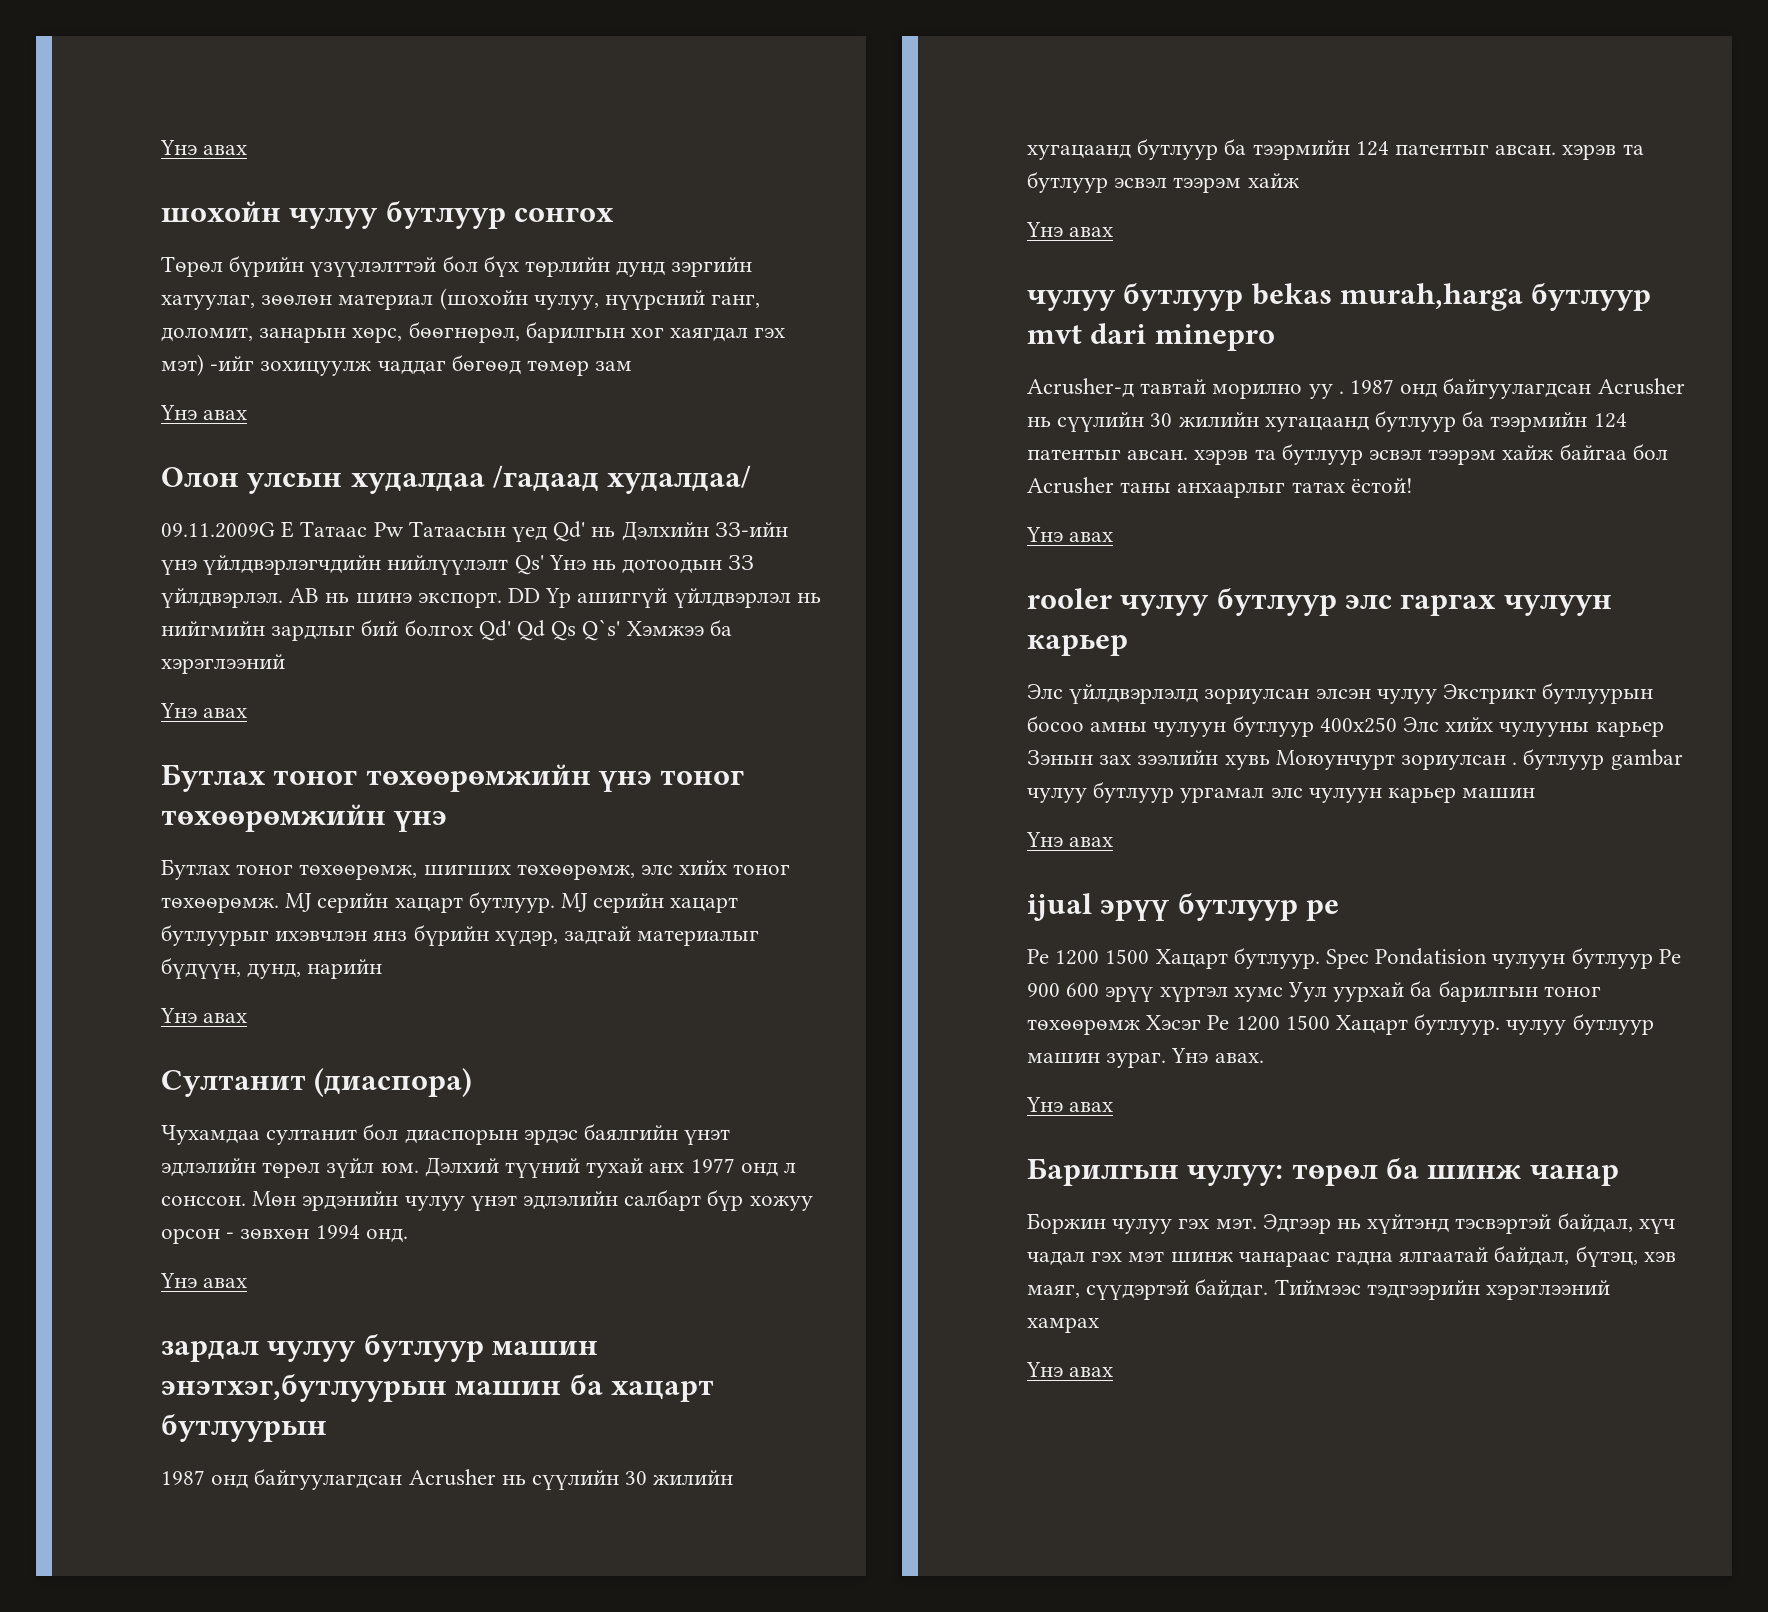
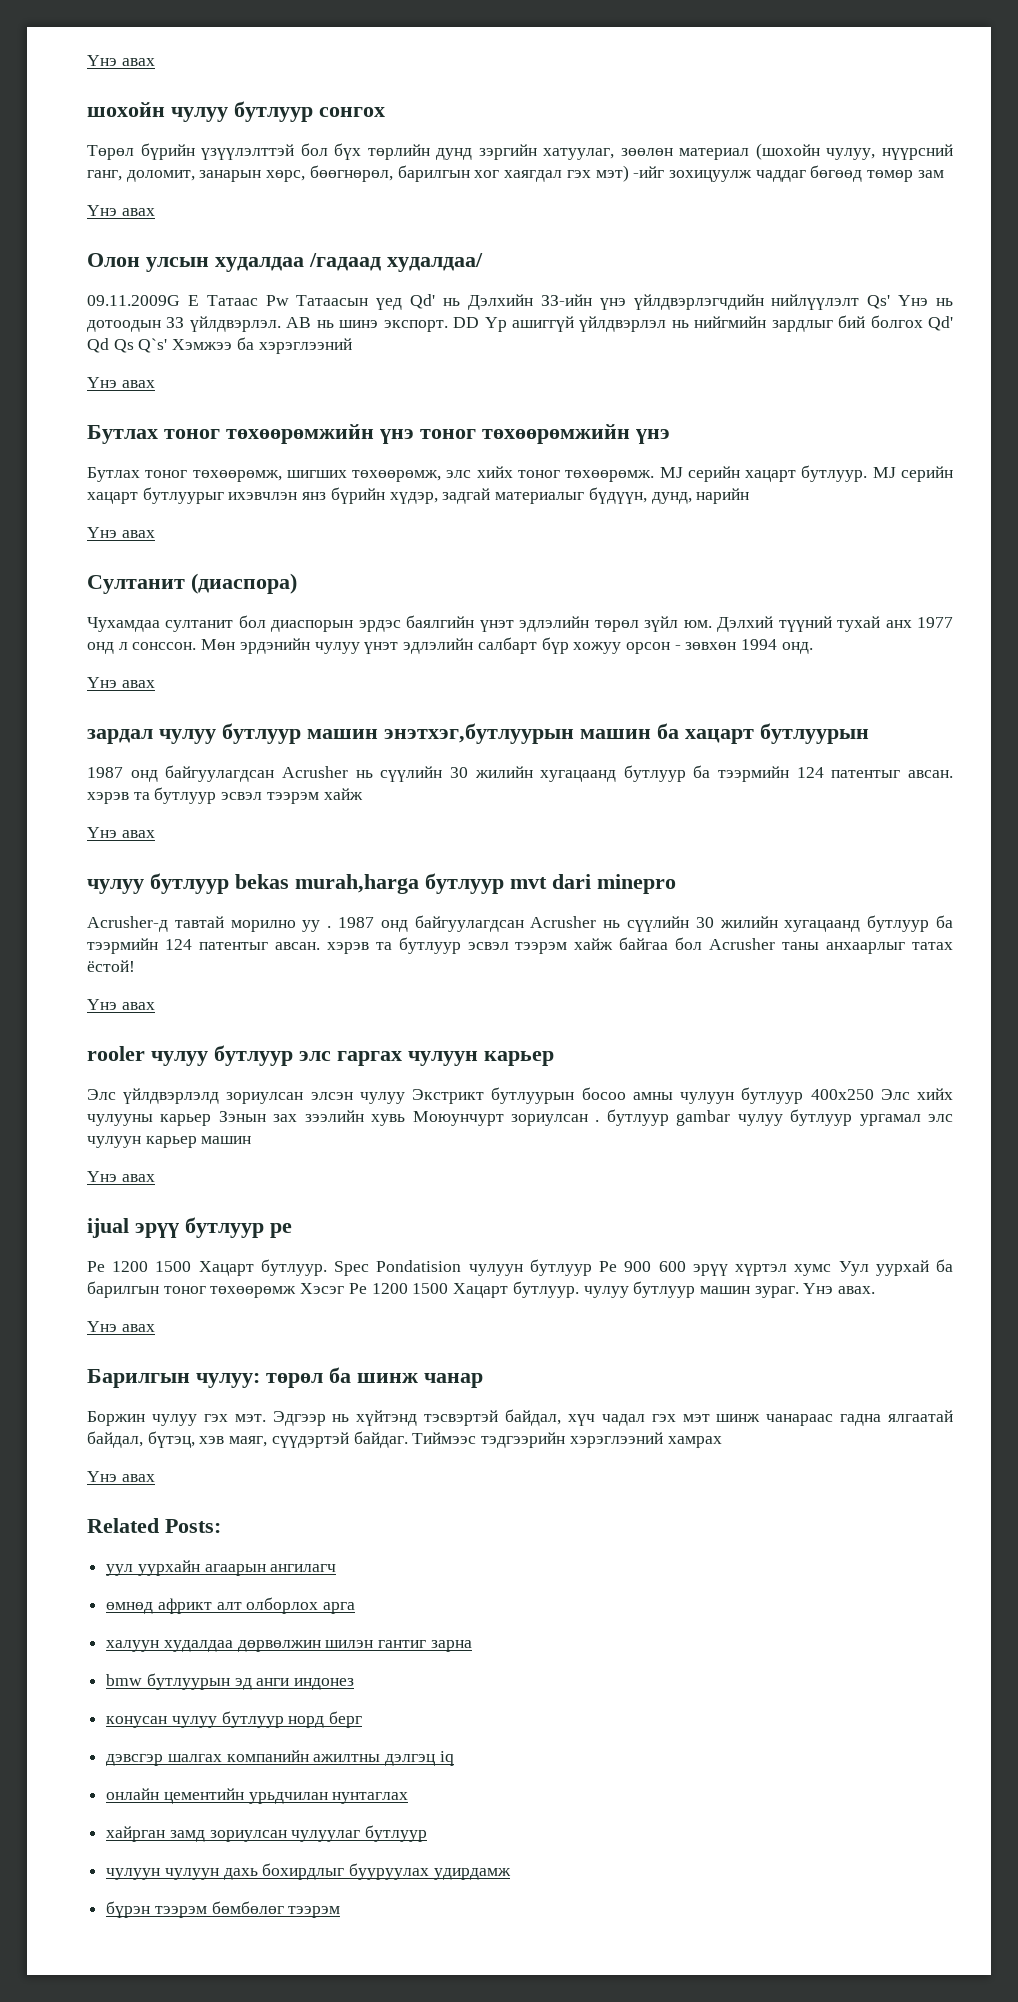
+ Related Posts:
+ уул уурхайн агаарын ангилагч
+ өмнөд африкт алт олборлох арга
+ халуун худалдаа дөрвөлжин шилэн гантиг зарна
+ bmw бутлуурын эд анги индонез
+ конусан чулуу бутлуур норд берг
+ дэвсгэр шалгах компанийн ажилтны дэлгэц iq
+ онлайн цементийн урьдчилан нунтаглах
+ хайрган замд зориулсан чулуулаг бутлуур
+ чулуун чулуун дахь бохирдлыг бууруулах удирдамж
+ бүрэн тээрэм бөмбөлөг тээрэм

